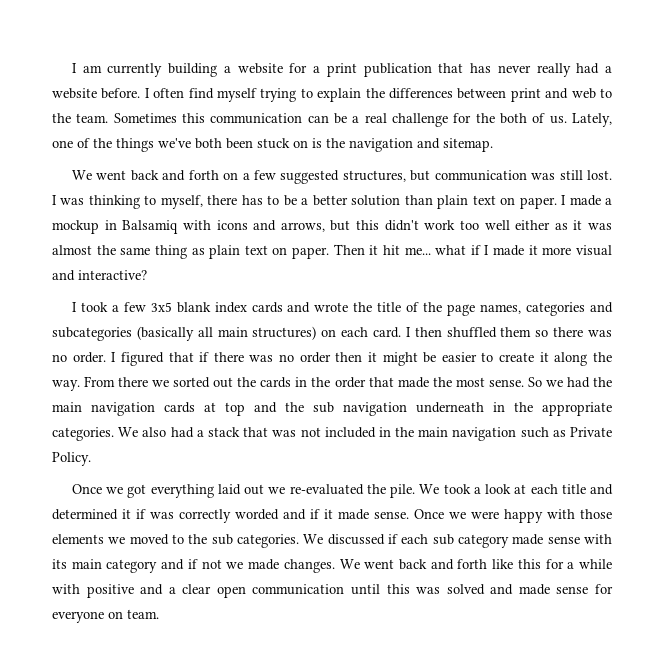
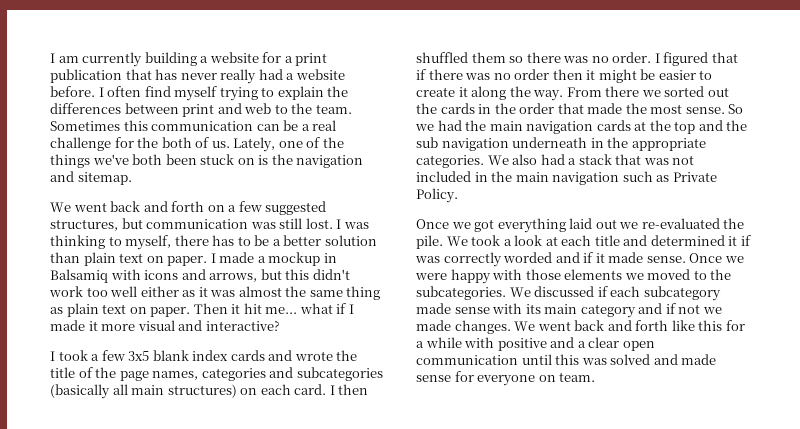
- So we had the main navigation cards at top and the sub navigation underneath in the appropriate categories.
+ So we had the main navigation cards at the top and the sub navigation underneath in the appropriate categories.
- Once we were happy with those elements we moved to the sub categories.
+ Once we were happy with those elements we moved to the subcategories.
- We discussed if each sub category made sense with its main category and if not we made changes.
+ We discussed if each subcategory made sense with its main category and if not we made changes.

